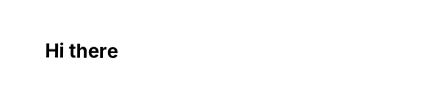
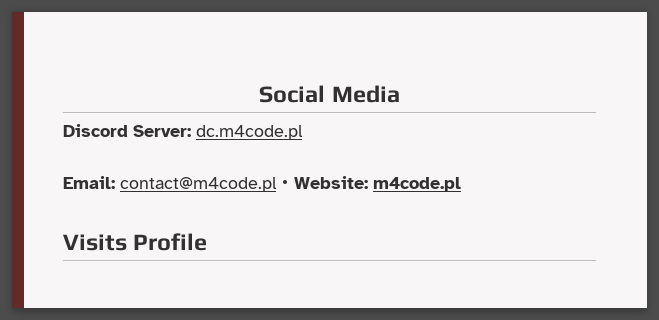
- Hi there
+ Social Media
+ Discord Server: dc.m4code.pl
+ Email: contact@m4code.pl・Website: m4code.pl
+ Visits Profile

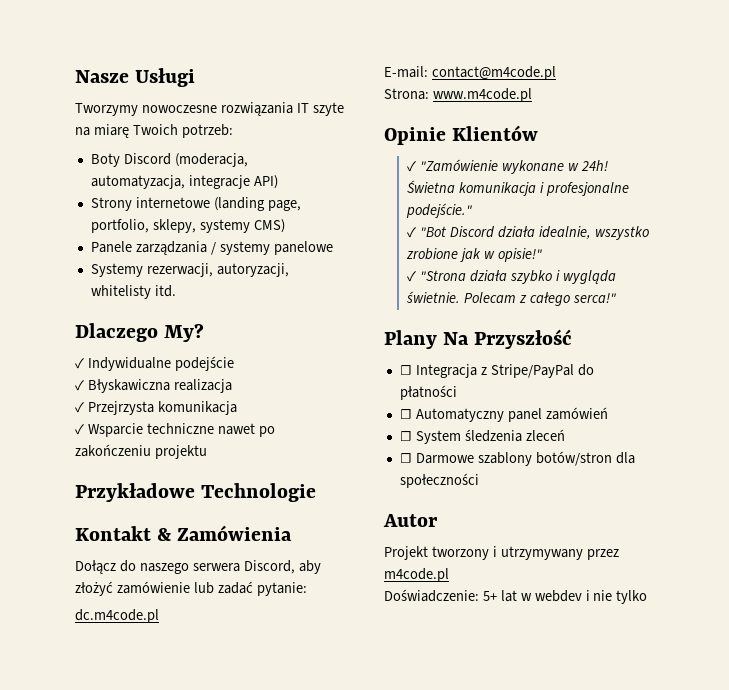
- Social Media
- Discord Server: dc.m4code.pl
+ Nasze Usługi
+ Tworzymy nowoczesne rozwiązania IT szyte na miarę Twoich potrzeb:
+ Boty Discord (moderacja, automatyzacja, integracje API)
+ Strony internetowe (landing page, portfolio, sklepy, systemy CMS)
+ Panele zarządzania / systemy panelowe
+ Systemy rezerwacji, autoryzacji, whitelisty itd.
+ Dlaczego My?
+ ✓ Indywidualne podejście
+ ✓ Błyskawiczna realizacja
+ ✓ Przejrzysta komunikacja
+ ✓ Wsparcie techniczne nawet po zakończeniu projektu
+ Przykładowe Technologie
+ Kontakt & Zamówienia
+ Dołącz do naszego serwera Discord, aby złożyć zamówienie lub zadać pytanie:
+ dc.m4code.pl
- Email: contact@m4code.pl・Website: m4code.pl
- Visits Profile
+ E-mail: contact@m4code.pl
+ Strona: www.m4code.pl
+ Opinie Klientów
+ ✓ "Zamówienie wykonane w 24h! Świetna komunikacja i profesjonalne podejście."
+ ✓ "Bot Discord działa idealnie, wszystko zrobione jak w opisie!"
+ ✓ "Strona działa szybko i wygląda świetnie. Polecam z całego serca!"
+ Plany Na Przyszłość
+ ☐ Integracja z Stripe/PayPal do płatności
+ ☐ Automatyczny panel zamówień
+ ☐ System śledzenia zleceń
+ ☐ Darmowe szablony botów/stron dla społeczności
+ Autor
+ Projekt tworzony i utrzymywany przez m4code.pl
+ Doświadczenie: 5+ lat w webdev i nie tylko

